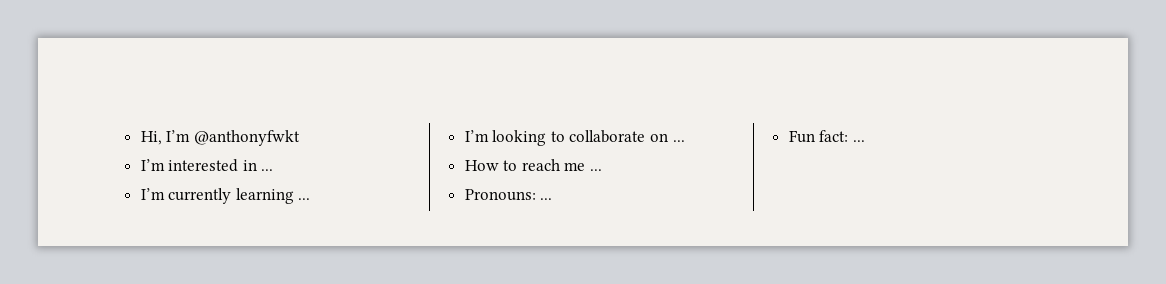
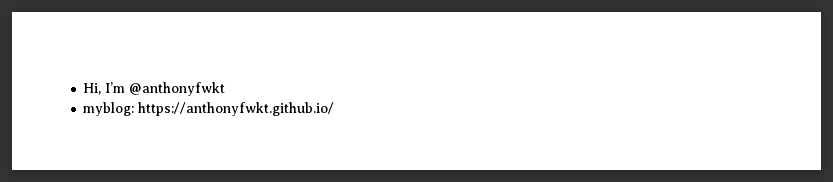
- I’m interested in ...
- I’m currently learning ...
- I’m looking to collaborate on ...
- How to reach me ...
- Pronouns: ...
- Fun fact: ...
+ myblog: https://anthonyfwkt.github.io/

